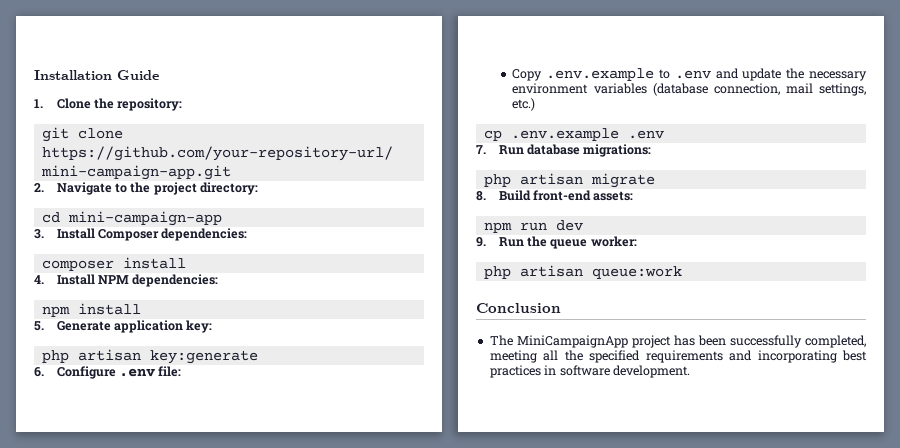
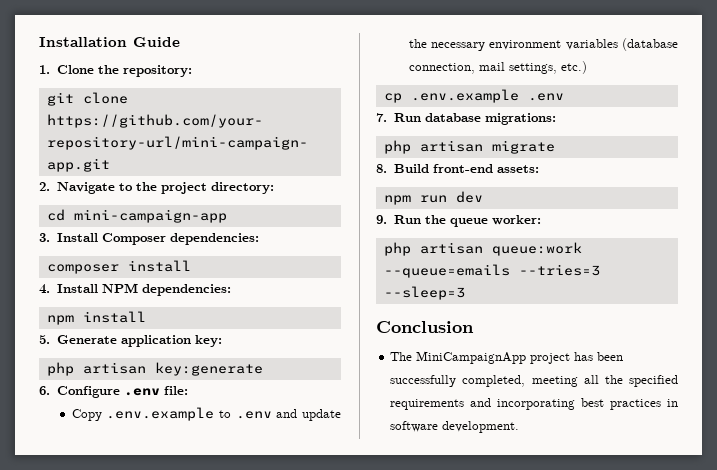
- php artisan queue:work
+ php artisan queue:work --queue=emails --tries=3 --sleep=3

